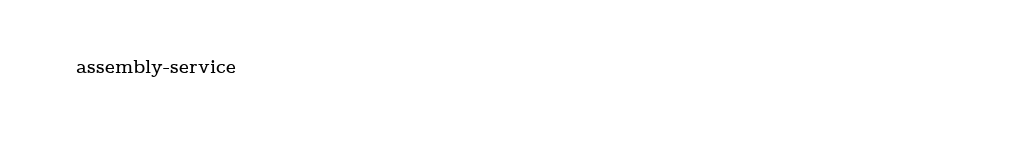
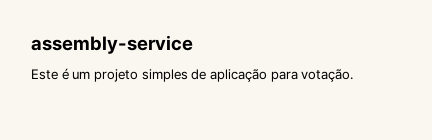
+ Este é um projeto simples de aplicação para votação.

